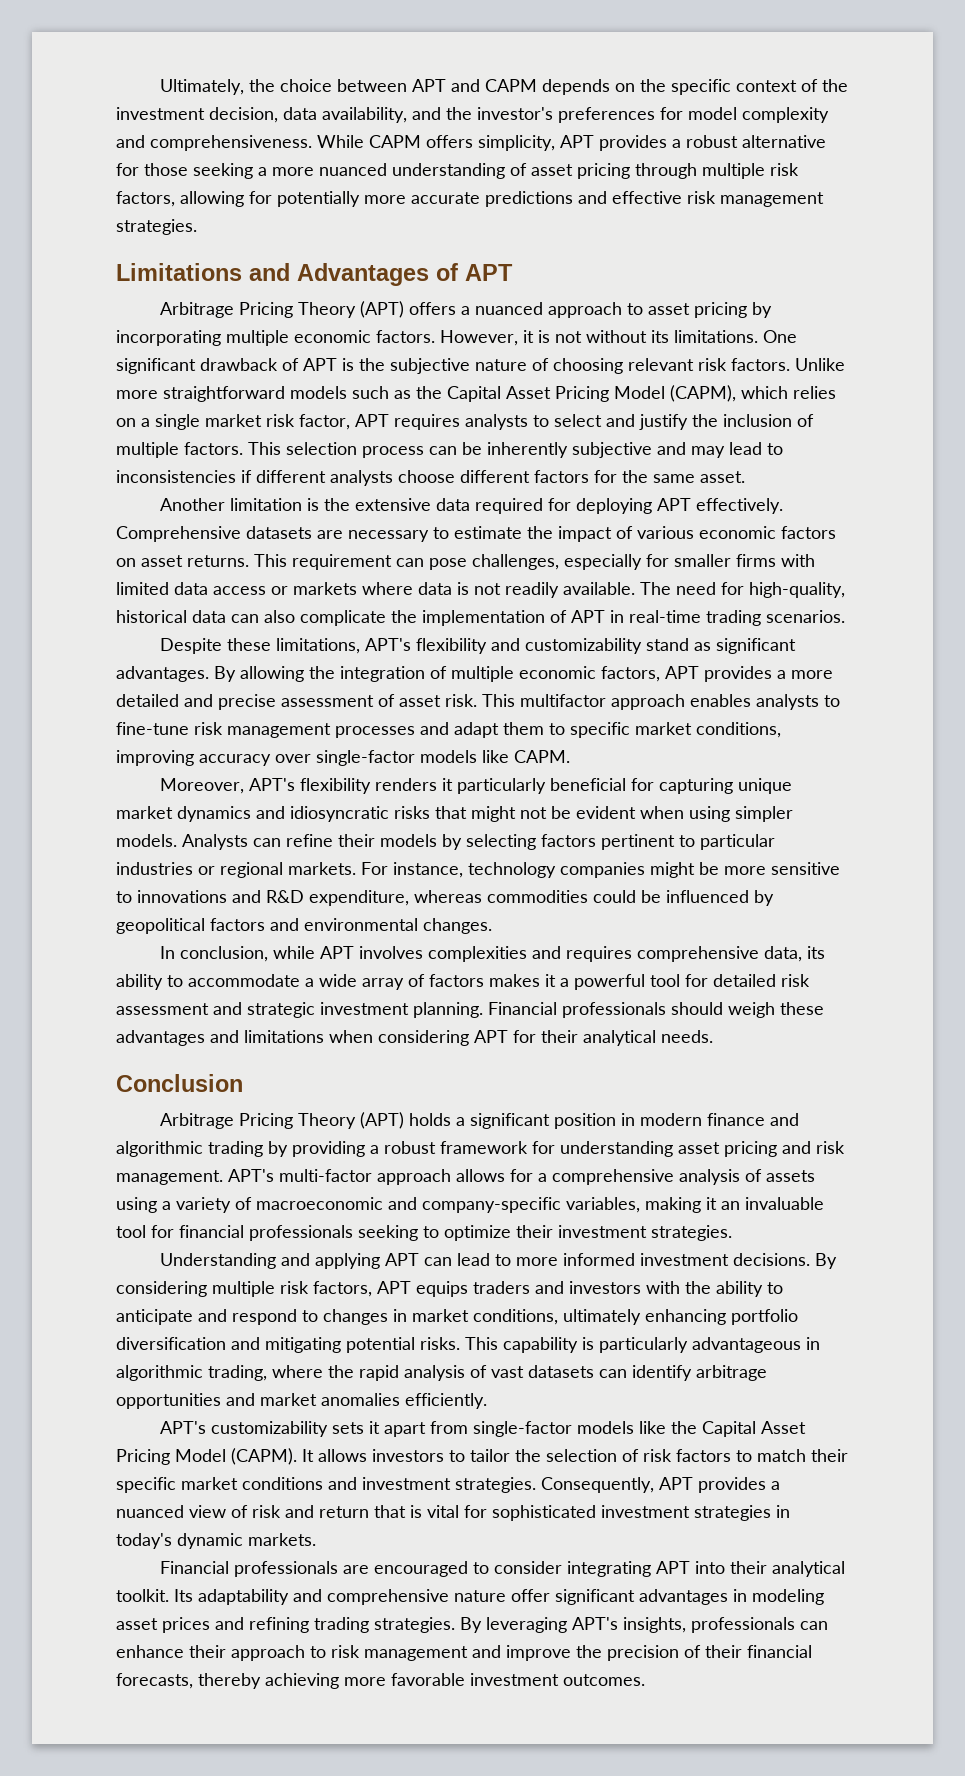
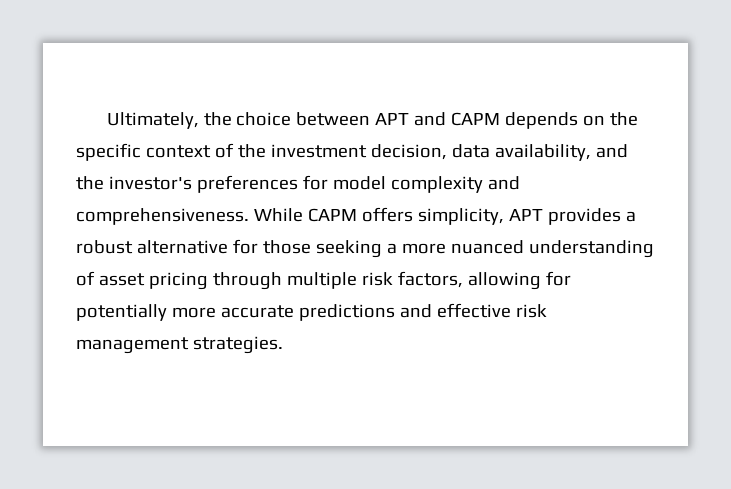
- Limitations and Advantages of APT
- Arbitrage Pricing Theory (APT) offers a nuanced approach to asset pricing by incorporating multiple economic factors. However, it is not without its limitations. One significant drawback of APT is the subjective nature of choosing relevant risk factors. Unlike more straightforward models such as the Capital Asset Pricing Model (CAPM), which relies on a single market risk factor, APT requires analysts to select and justify the inclusion of multiple factors. This selection process can be inherently subjective and may lead to inconsistencies if different analysts choose different factors for the same asset.
- Another limitation is the extensive data required for deploying APT effectively. Comprehensive datasets are necessary to estimate the impact of various economic factors on asset returns. This requirement can pose challenges, especially for smaller firms with limited data access or markets where data is not readily available. The need for high-quality, historical data can also complicate the implementation of APT in real-time trading scenarios.
- Despite these limitations, APT's flexibility and customizability stand as significant advantages. By allowing the integration of multiple economic factors, APT provides a more detailed and precise assessment of asset risk. This multifactor approach enables analysts to fine-tune risk management processes and adapt them to specific market conditions, improving accuracy over single-factor models like CAPM.
- Moreover, APT's flexibility renders it particularly beneficial for capturing unique market dynamics and idiosyncratic risks that might not be evident when using simpler models. Analysts can refine their models by selecting factors pertinent to particular industries or regional markets. For instance, technology companies might be more sensitive to innovations and R&D expenditure, whereas commodities could be influenced by geopolitical factors and environmental changes.
- In conclusion, while APT involves complexities and requires comprehensive data, its ability to accommodate a wide array of factors makes it a powerful tool for detailed risk assessment and strategic investment planning. Financial professionals should weigh these advantages and limitations when considering APT for their analytical needs.
- Conclusion
- Arbitrage Pricing Theory (APT) holds a significant position in modern finance and algorithmic trading by providing a robust framework for understanding asset pricing and risk management. APT's multi-factor approach allows for a comprehensive analysis of assets using a variety of macroeconomic and company-specific variables, making it an invaluable tool for financial professionals seeking to optimize their investment strategies.
- Understanding and applying APT can lead to more informed investment decisions. By considering multiple risk factors, APT equips traders and investors with the ability to anticipate and respond to changes in market conditions, ultimately enhancing portfolio diversification and mitigating potential risks. This capability is particularly advantageous in algorithmic trading, where the rapid analysis of vast datasets can identify arbitrage opportunities and market anomalies efficiently.
- APT's customizability sets it apart from single-factor models like the Capital Asset Pricing Model (CAPM). It allows investors to tailor the selection of risk factors to match their specific market conditions and investment strategies. Consequently, APT provides a nuanced view of risk and return that is vital for sophisticated investment strategies in today's dynamic markets.
- Financial professionals are encouraged to consider integrating APT into their analytical toolkit. Its adaptability and comprehensive nature offer significant advantages in modeling asset prices and refining trading strategies. By leveraging APT's insights, professionals can enhance their approach to risk management and improve the precision of their financial forecasts, thereby achieving more favorable investment outcomes.

